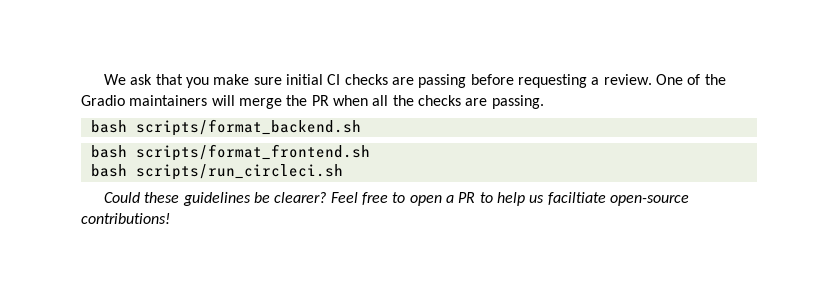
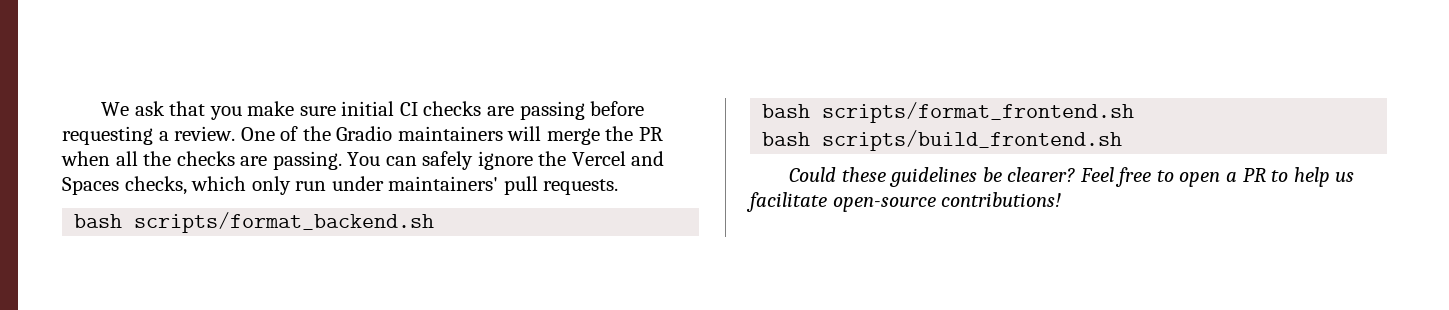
+ You can safely ignore the Vercel and Spaces checks, which only run under maintainers' pull requests.
- bash scripts/run_circleci.sh
+ bash scripts/build_frontend.sh
- Feel free to open a PR to help us faciltiate open-source contributions!
+ Feel free to open a PR to help us facilitate open-source contributions!

